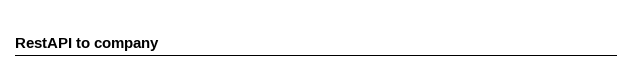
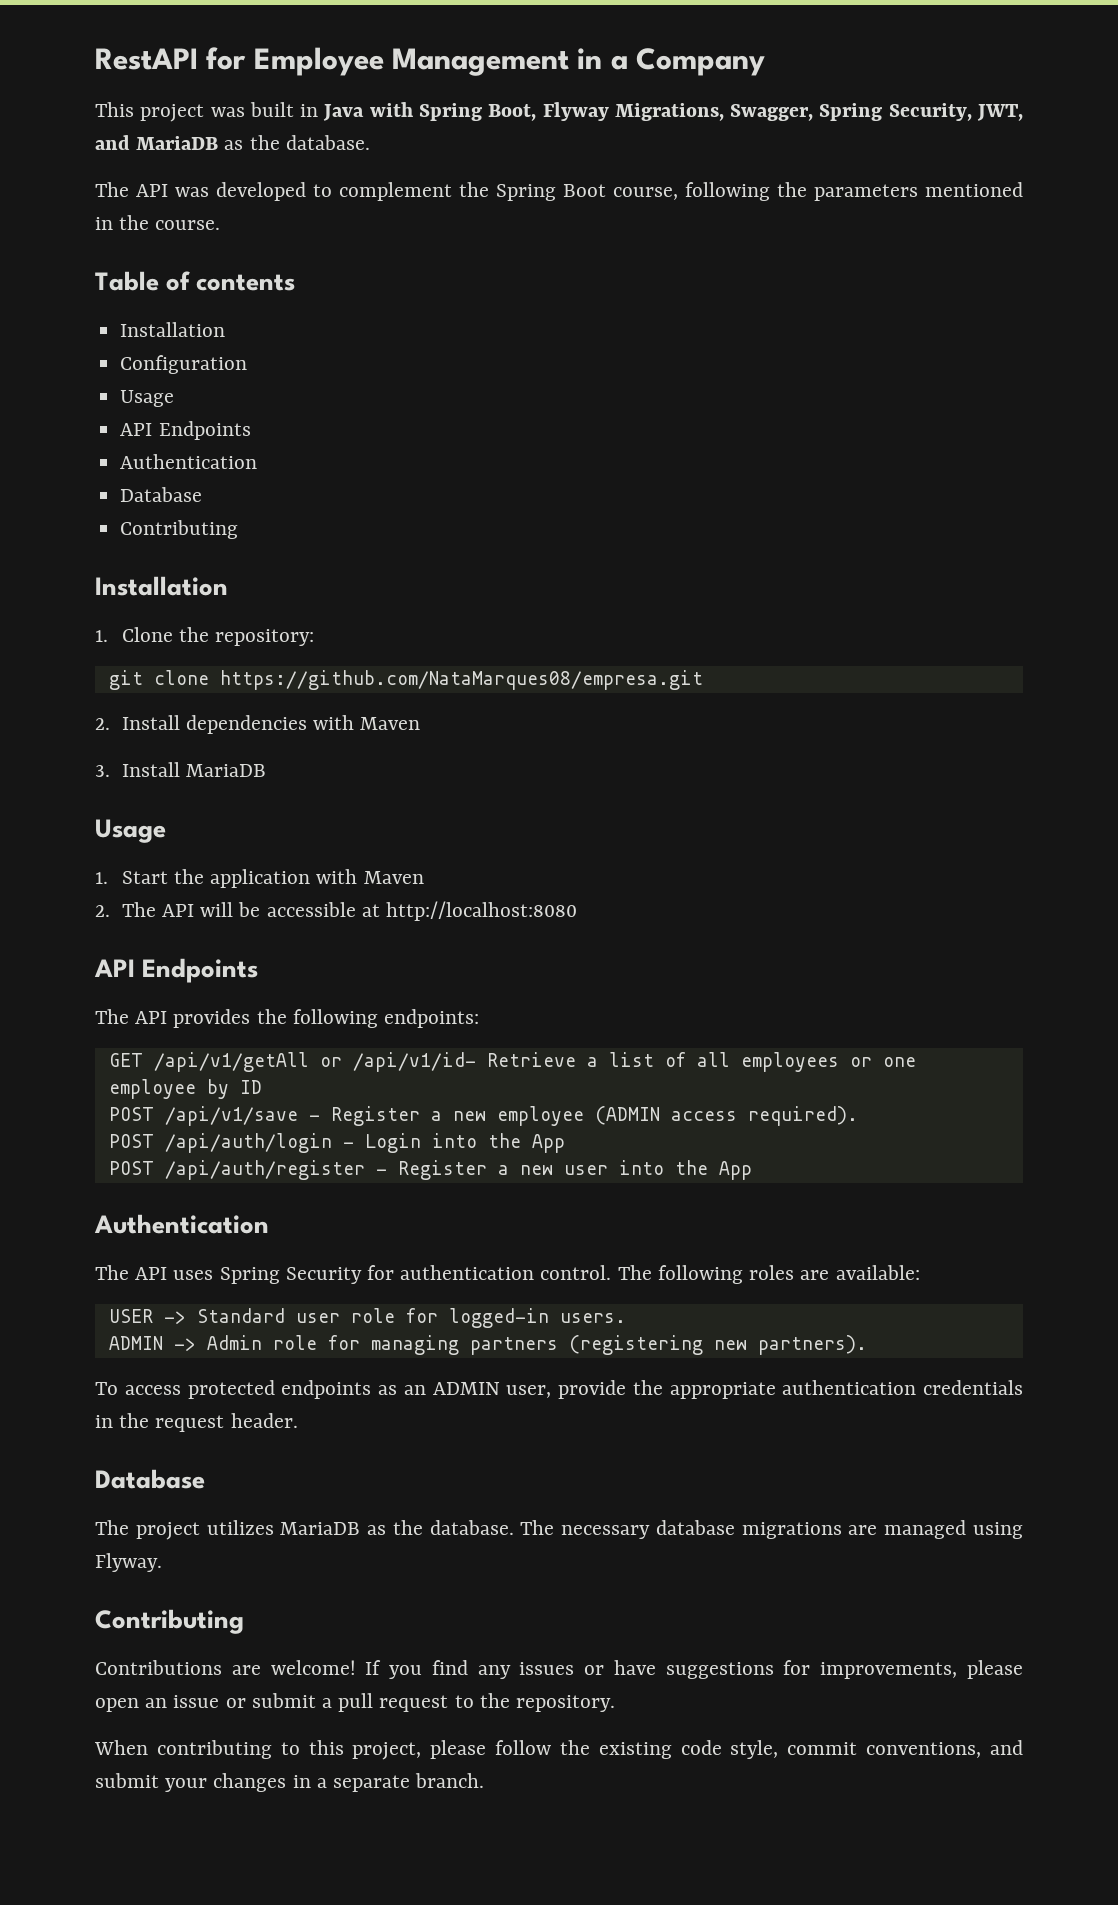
- RestAPI to company
+ RestAPI for Employee Management in a Company
+ This project was built in Java with Spring Boot, Flyway Migrations, Swagger, Spring Security, JWT, and MariaDB as the database.
+ The API was developed to complement the Spring Boot course, following the parameters mentioned in the course.
+ Table of contents
+ Installation
+ Configuration
+ Usage
+ API Endpoints
+ Authentication
+ Database
+ Contributing
+ Installation
+ 1. Clone the repository:
+ git clone https://github.com/NataMarques08/empresa.git
+ 2. Install dependencies with Maven
+ 3. Install MariaDB
+ Usage
+ 1. Start the application with Maven
+ 2. The API will be accessible at http://localhost:8080
+ API Endpoints
+ The API provides the following endpoints:
+ GET /api/v1/getAll or /api/v1/id- Retrieve a list of all employees or one employee by ID
+ POST /api/v1/save - Register a new employee (ADMIN access required).
+ POST /api/auth/login - Login into the App
+ POST /api/auth/register - Register a new user into the App
+ Authentication
+ The API uses Spring Security for authentication control. The following roles are available:
+ USER -> Standard user role for logged-in users.
+ ADMIN -> Admin role for managing partners (registering new partners).
+ To access protected endpoints as an ADMIN user, provide the appropriate authentication credentials in the request header.
+ Database
+ The project utilizes MariaDB as the database. The necessary database migrations are managed using Flyway.
+ Contributing
+ Contributions are welcome! If you find any issues or have suggestions for improvements, please open an issue or submit a pull request to the repository.
+ When contributing to this project, please follow the existing code style, commit conventions, and submit your changes in a separate branch.

